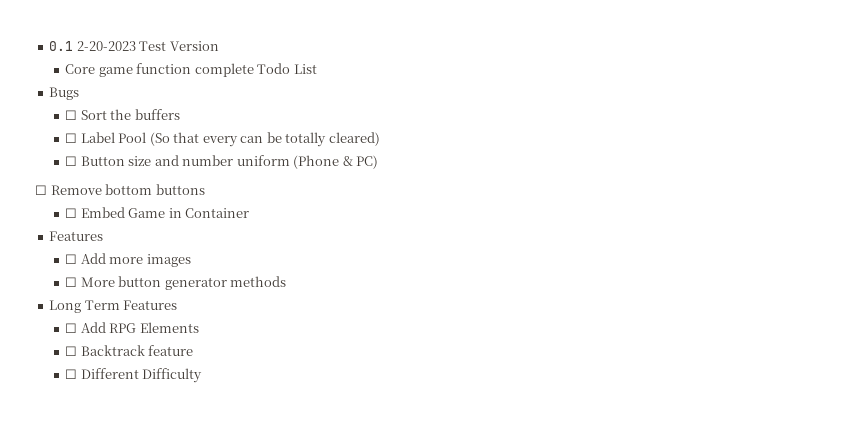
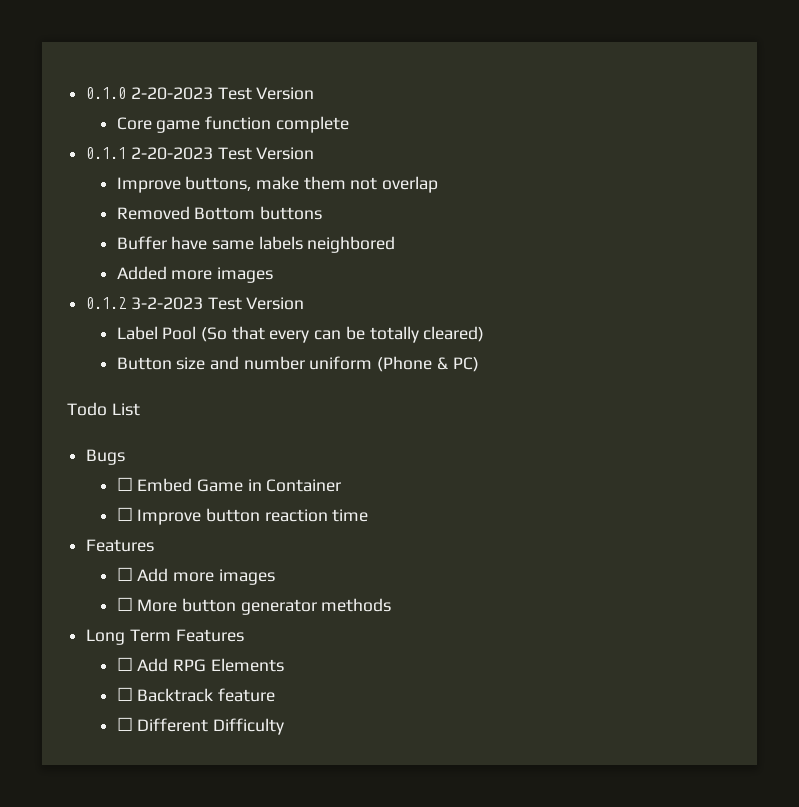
- 0.1 2-20-2023 Test Version
+ 0.1.0 2-20-2023 Test Version
- Core game function complete Todo List
- Bugs
- ☐ Sort the buffers
- ☐ Label Pool (So that every can be totally cleared)
+ Core game function complete
+ 0.1.1 2-20-2023 Test Version
+ Improve buttons, make them not overlap
+ Removed Bottom buttons
+ Buffer have same labels neighbored
+ Added more images
+ 0.1.2 3-2-2023 Test Version
+ Label Pool (So that every can be totally cleared)
- ☐ Button size and number uniform (Phone & PC)
+ Button size and number uniform (Phone & PC)
- ☐ Remove bottom buttons
+ Todo List
+ Bugs
+ ☐ Improve button reaction time

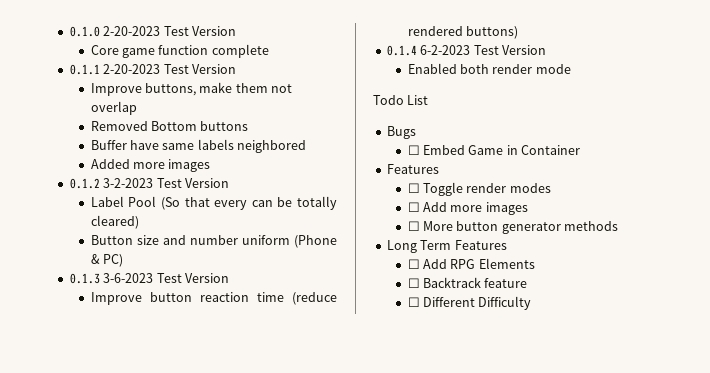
+ 0.1.3 3-6-2023 Test Version
+ Improve button reaction time (reduce rendered buttons)
+ 0.1.4 6-2-2023 Test Version
+ Enabled both render mode
  ☐ Embed Game in Container
- ☐ Improve button reaction time
  Features
+ ☐ Toggle render modes

